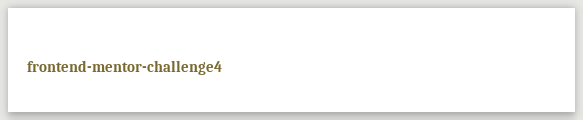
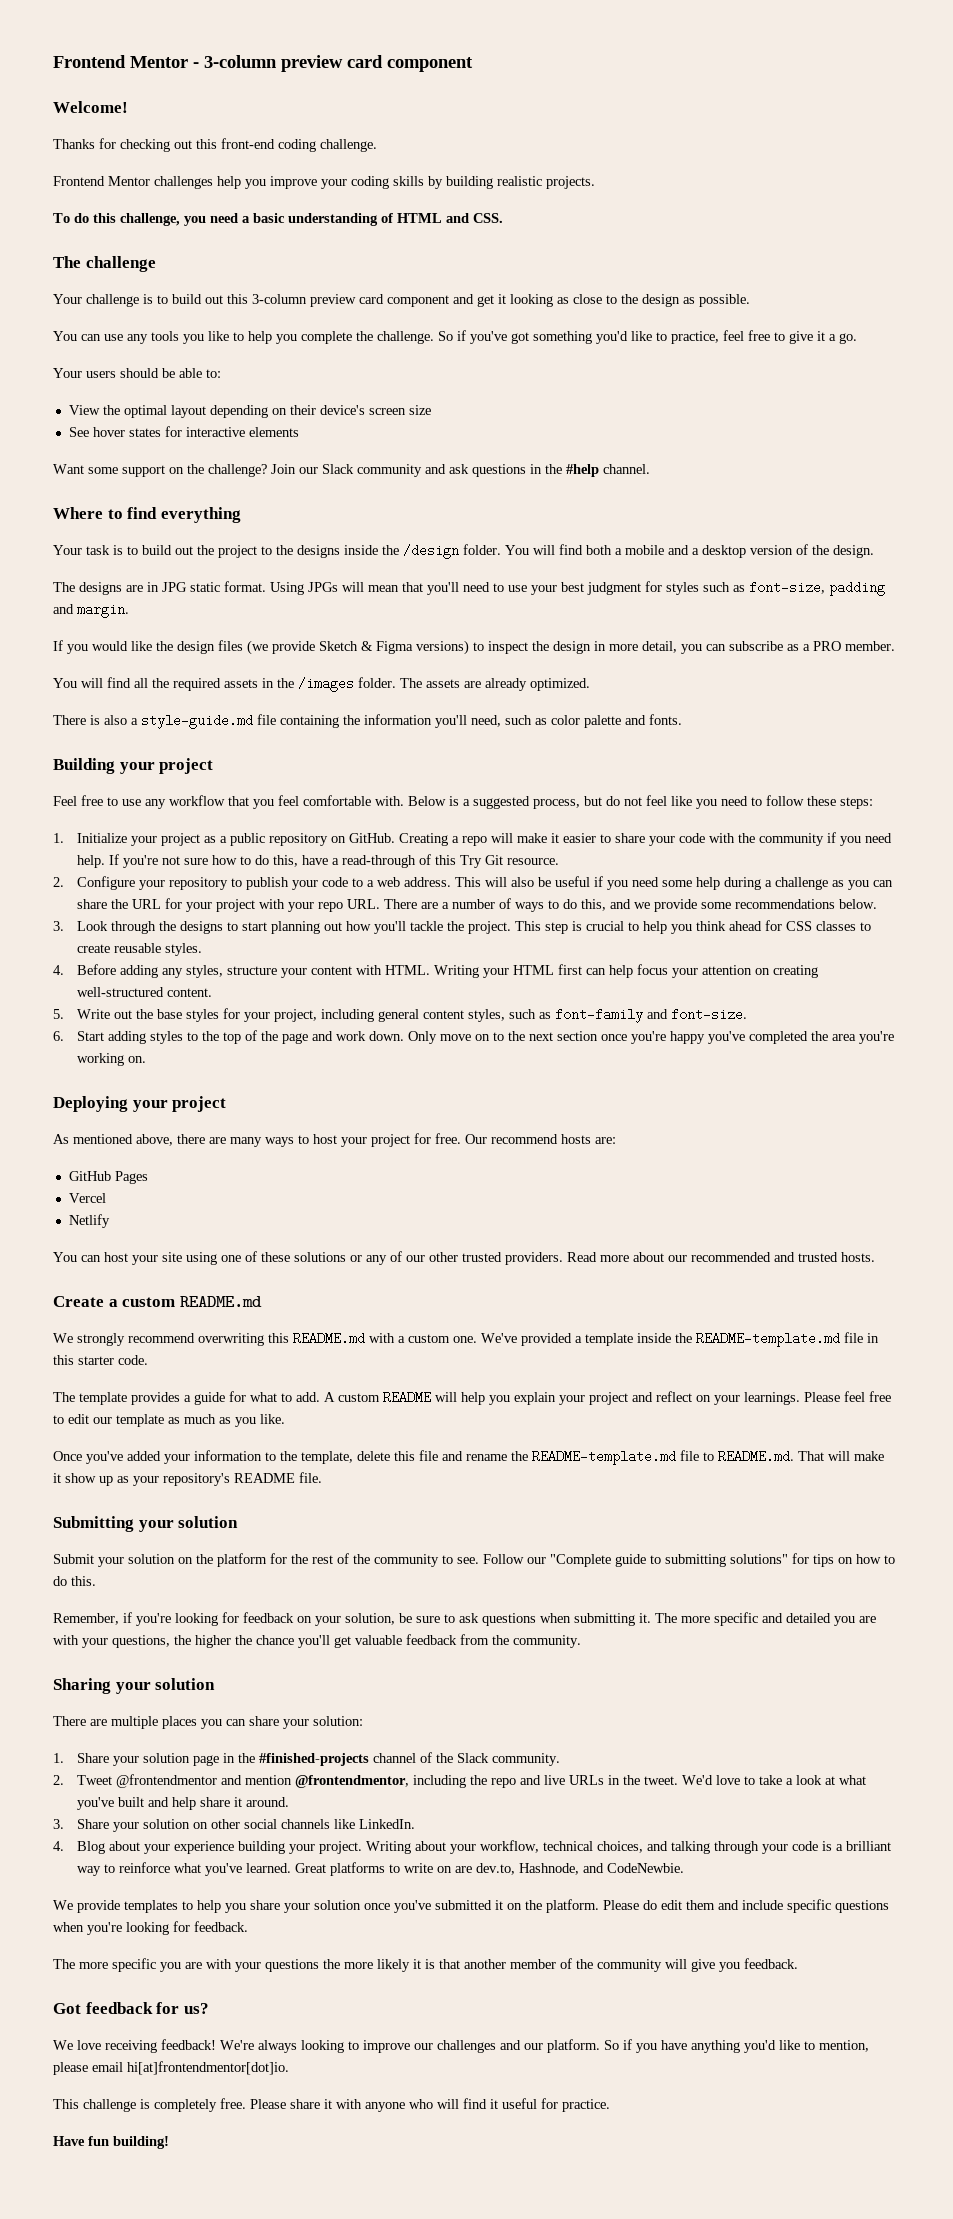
- frontend-mentor-challenge4
+ Frontend Mentor - 3-column preview card component
+ Welcome!
+ Thanks for checking out this front-end coding challenge.
+ Frontend Mentor challenges help you improve your coding skills by building realistic projects.
+ To do this challenge, you need a basic understanding of HTML and CSS.
+ The challenge
+ Your challenge is to build out this 3-column preview card component and get it looking as close to the design as possible.
+ You can use any tools you like to help you complete the challenge. So if you've got something you'd like to practice, feel free to give it a go.
+ Your users should be able to:
+ View the optimal layout depending on their device's screen size
+ See hover states for interactive elements
+ Want some support on the challenge? Join our Slack community and ask questions in the #help channel.
+ Where to find everything
+ Your task is to build out the project to the designs inside the /design folder. You will find both a mobile and a desktop version of the design.
+ The designs are in JPG static format. Using JPGs will mean that you'll need to use your best judgment for styles such as font-size, padding and margin.
+ If you would like the design files (we provide Sketch & Figma versions) to inspect the design in more detail, you can subscribe as a PRO member.
+ You will find all the required assets in the /images folder. The assets are already optimized.
+ There is also a style-guide.md file containing the information you'll need, such as color palette and fonts.
+ Building your project
+ Feel free to use any workflow that you feel comfortable with. Below is a suggested process, but do not feel like you need to follow these steps:
+ 1. Initialize your project as a public repository on GitHub. Creating a repo will make it easier to share your code with the community if you need help. If you're not sure how to do this, have a read-through of this Try Git resource.
+ 2. Configure your repository to publish your code to a web address. This will also be useful if you need some help during a challenge as you can share the URL for your project with your repo URL. There are a number of ways to do this, and we provide some recommendations below.
+ 3. Look through the designs to start planning out how you'll tackle the project. This step is crucial to help you think ahead for CSS classes to create reusable styles.
+ 4. Before adding any styles, structure your content with HTML. Writing your HTML first can help focus your attention on creating well-structured content.
+ 5. Write out the base styles for your project, including general content styles, such as font-family and font-size.
+ 6. Start adding styles to the top of the page and work down. Only move on to the next section once you're happy you've completed the area you're working on.
+ Deploying your project
+ As mentioned above, there are many ways to host your project for free. Our recommend hosts are:
+ GitHub Pages
+ Vercel
+ Netlify
+ You can host your site using one of these solutions or any of our other trusted providers. Read more about our recommended and trusted hosts.
+ Create a custom README.md
+ We strongly recommend overwriting this README.md with a custom one. We've provided a template inside the README-template.md file in this starter code.
+ The template provides a guide for what to add. A custom README will help you explain your project and reflect on your learnings. Please feel free to edit our template as much as you like.
+ Once you've added your information to the template, delete this file and rename the README-template.md file to README.md. That will make it show up as your repository's README file.
+ Submitting your solution
+ Submit your solution on the platform for the rest of the community to see. Follow our "Complete guide to submitting solutions" for tips on how to do this.
+ Remember, if you're looking for feedback on your solution, be sure to ask questions when submitting it. The more specific and detailed you are with your questions, the higher the chance you'll get valuable feedback from the community.
+ Sharing your solution
+ There are multiple places you can share your solution:
+ 1. Share your solution page in the #finished-projects channel of the Slack community.
+ 2. Tweet @frontendmentor and mention @frontendmentor, including the repo and live URLs in the tweet. We'd love to take a look at what you've built and help share it around.
+ 3. Share your solution on other social channels like LinkedIn.
+ 4. Blog about your experience building your project. Writing about your workflow, technical choices, and talking through your code is a brilliant way to reinforce what you've learned. Great platforms to write on are dev.to, Hashnode, and CodeNewbie.
+ We provide templates to help you share your solution once you've submitted it on the platform. Please do edit them and include specific questions when you're looking for feedback.
+ The more specific you are with your questions the more likely it is that another member of the community will give you feedback.
+ Got feedback for us?
+ We love receiving feedback! We're always looking to improve our challenges and our platform. So if you have anything you'd like to mention, please email hi[at]frontendmentor[dot]io.
+ This challenge is completely free. Please share it with anyone who will find it useful for practice.
+ Have fun building!

